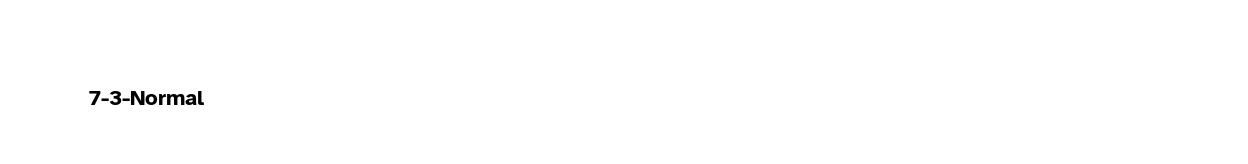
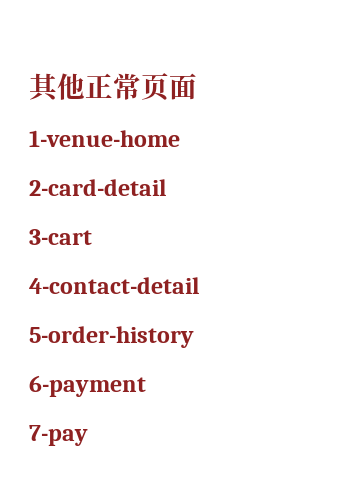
- 7-3-Normal
+ 其他正常页面
+ 1-venue-home
+ 2-card-detail
+ 3-cart
+ 4-contact-detail
+ 5-order-history
+ 6-payment
+ 7-pay

